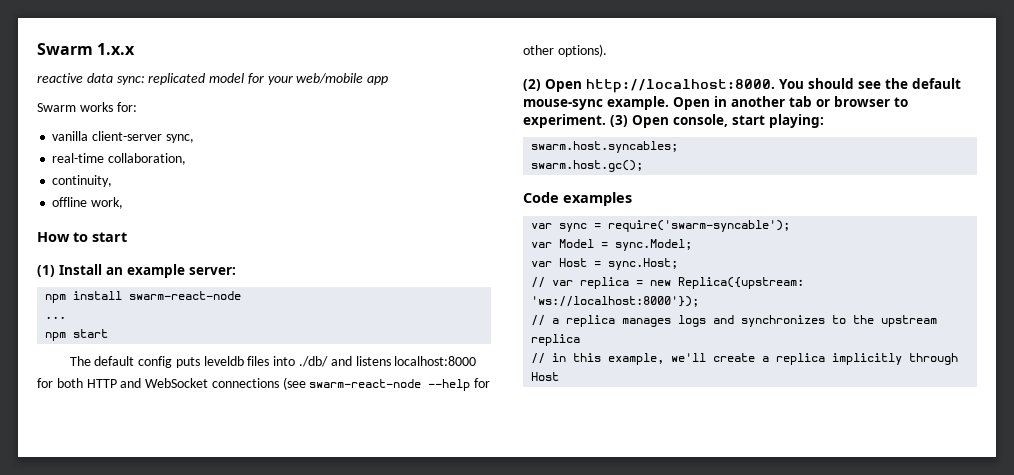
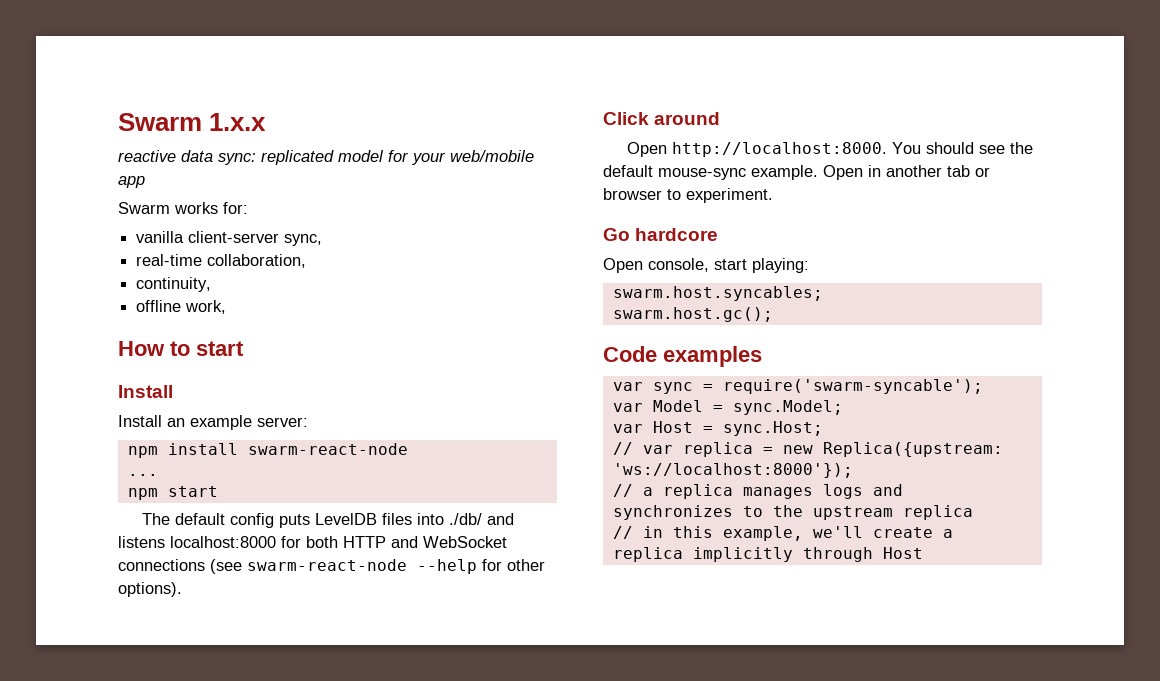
  How to start
- (1) Install an example server:
+ Install
+ Install an example server:
- The default config puts leveldb files into ./db/ and listens localhost:8000 for both HTTP and WebSocket connections (see swarm-react-node --help for other options).
+ The default config puts LevelDB files into ./db/ and listens localhost:8000 for both HTTP and WebSocket connections (see swarm-react-node --help for other options).
- (2) Open http://localhost:8000.
+ Click around
+ Open http://localhost:8000.
- Open in another tab or browser to experiment. (3) Open console, start playing:
+ Open in another tab or browser to experiment.
+ Go hardcore
+ Open console, start playing:

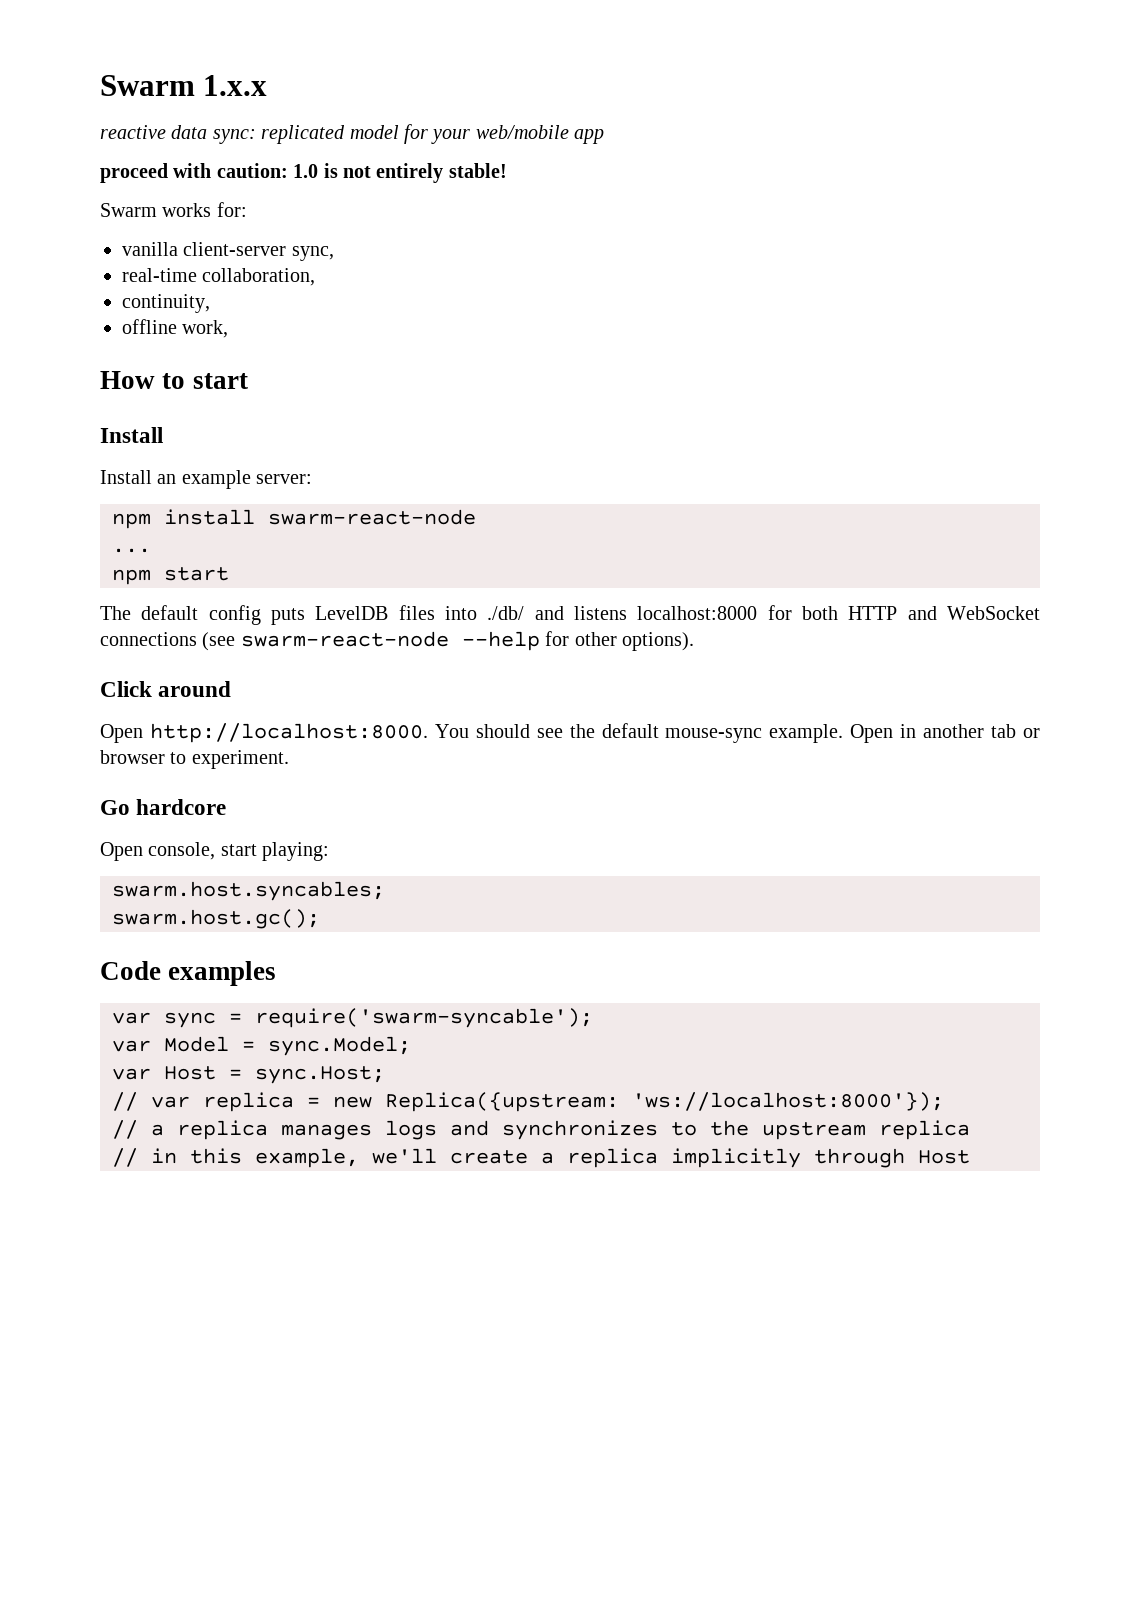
+ proceed with caution: 1.0 is not entirely stable!

